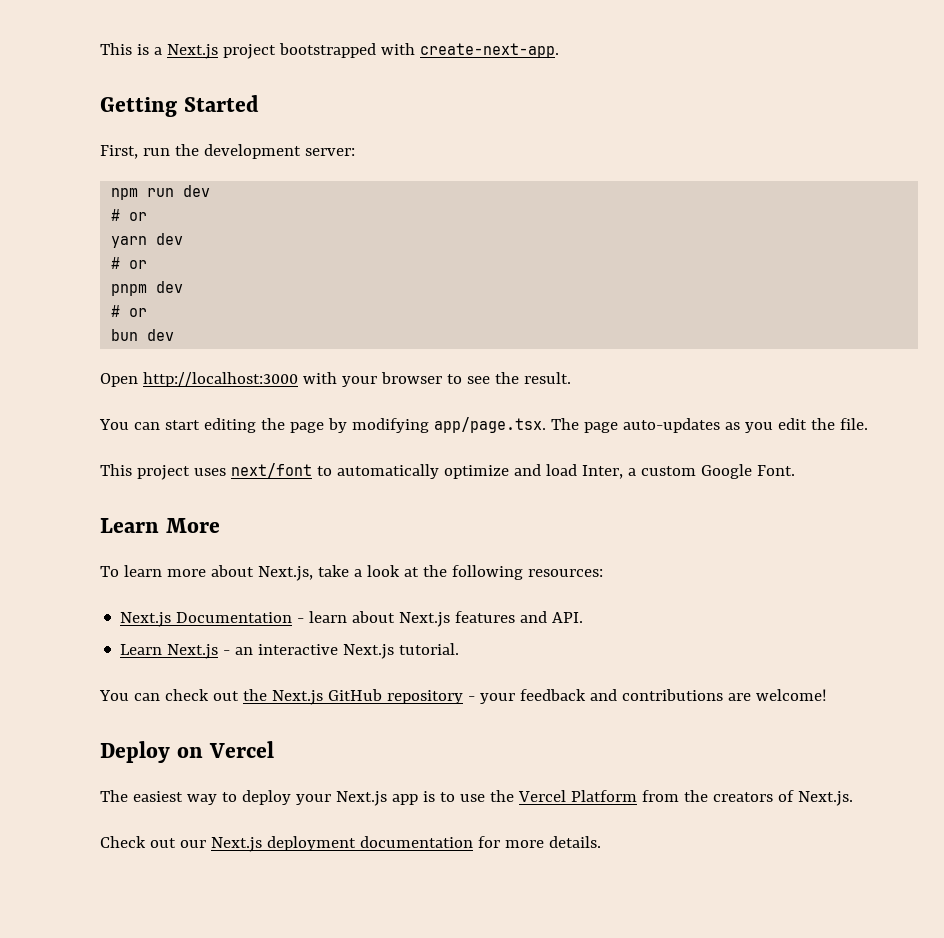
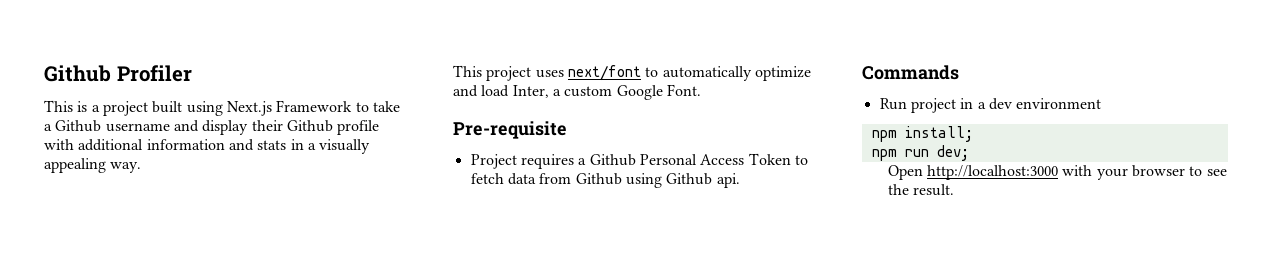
+ Github Profiler
- This is a Next.js project bootstrapped with create-next-app.
- Getting Started
- First, run the development server:
- npm run dev
- # or
- yarn dev
- # or
- pnpm dev
- # or
- bun dev
- Open http://localhost:3000 with your browser to see the result.
- You can start editing the page by modifying app/page.tsx. The page auto-updates as you edit the file.
+ This is a project built using Next.js Framework to take a Github username and display their Github profile with additional information and stats in a visually appealing way.
- Learn More
- To learn more about Next.js, take a look at the following resources:
- Next.js Documentation - learn about Next.js features and API.
- Learn Next.js - an interactive Next.js tutorial.
- You can check out the Next.js GitHub repository - your feedback and contributions are welcome!
- Deploy on Vercel
- The easiest way to deploy your Next.js app is to use the Vercel Platform from the creators of Next.js.
- Check out our Next.js deployment documentation for more details.
+ Pre-requisite
+ Project requires a Github Personal Access Token to fetch data from Github using Github api.
+ Commands
+ Run project in a dev environment
+ npm install;
+ npm run dev;
+ Open http://localhost:3000 with your browser to see the result.

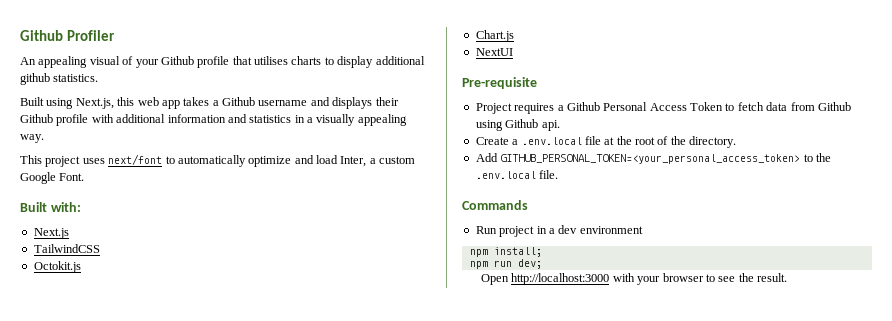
- This is a project built using Next.js Framework to take a Github username and display their Github profile with additional information and stats in a visually appealing way.
+ An appealing visual of your Github profile that utilises charts to display additional github statistics.
+ Built using Next.js, this web app takes a Github username and displays their Github profile with additional information and statistics in a visually appealing way.
+ Built with:
+ Next.js
+ TailwindCSS
+ Octokit.js
+ Chart.js
+ NextUI
+ Create a .env.local file at the root of the directory.
+ Add GITHUB_PERSONAL_TOKEN=<your_personal_access_token> to the .env.local file.

